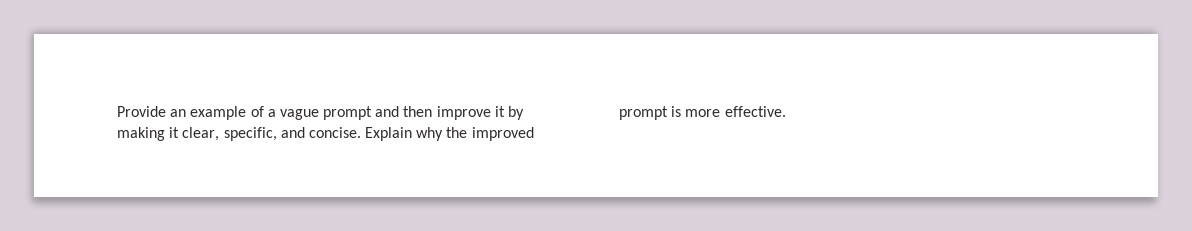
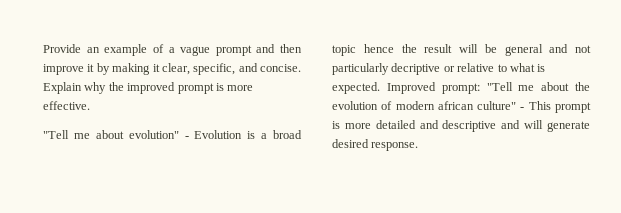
+ "Tell me about evolution" - Evolution is a broad topic hence the result will be general and not particularly decriptive or relative to what is expected. Improved prompt: "Tell me about the evolution of modern african culture" - This prompt is more detailed and descriptive and will generate desired response.

